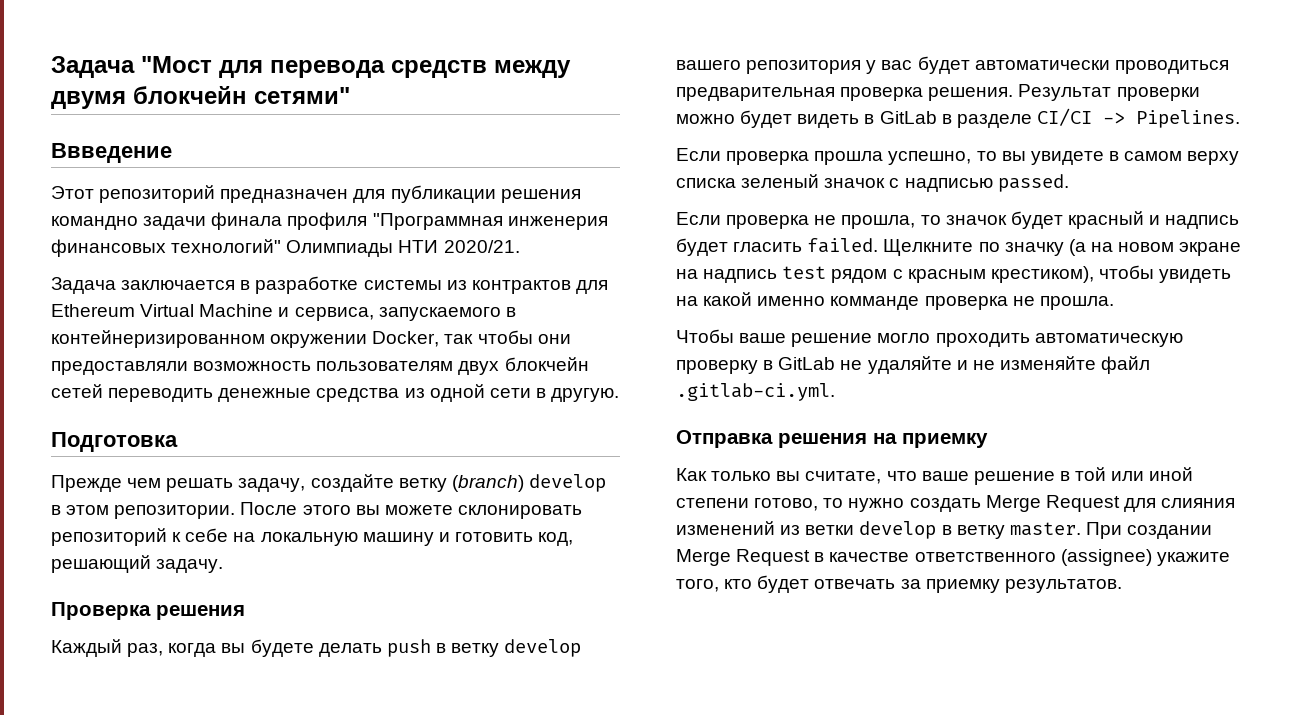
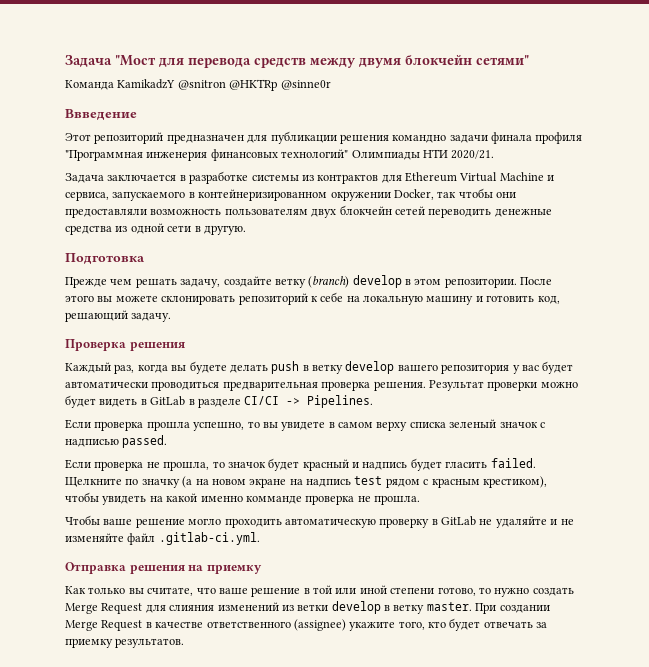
+ Команда KamikadzY @snitron @HKTRp @sinne0r

